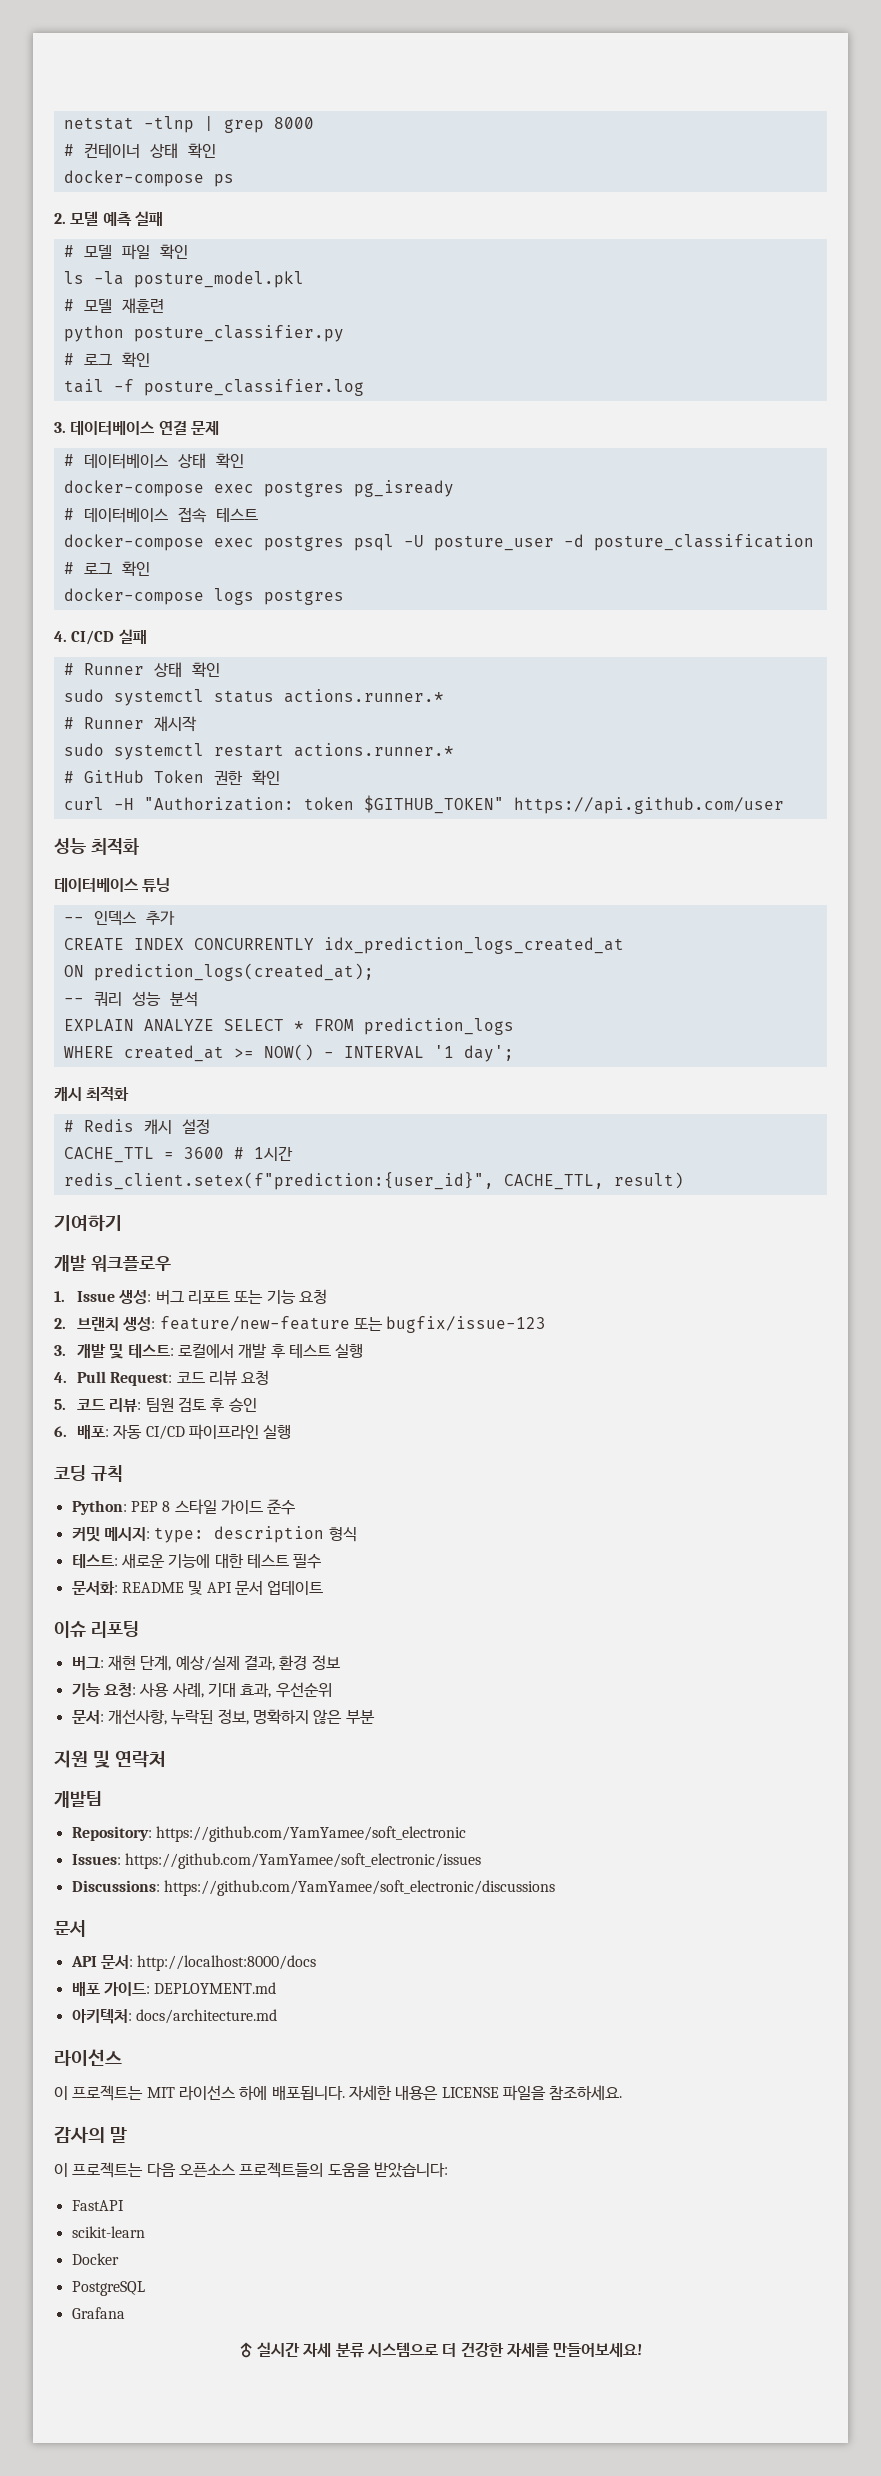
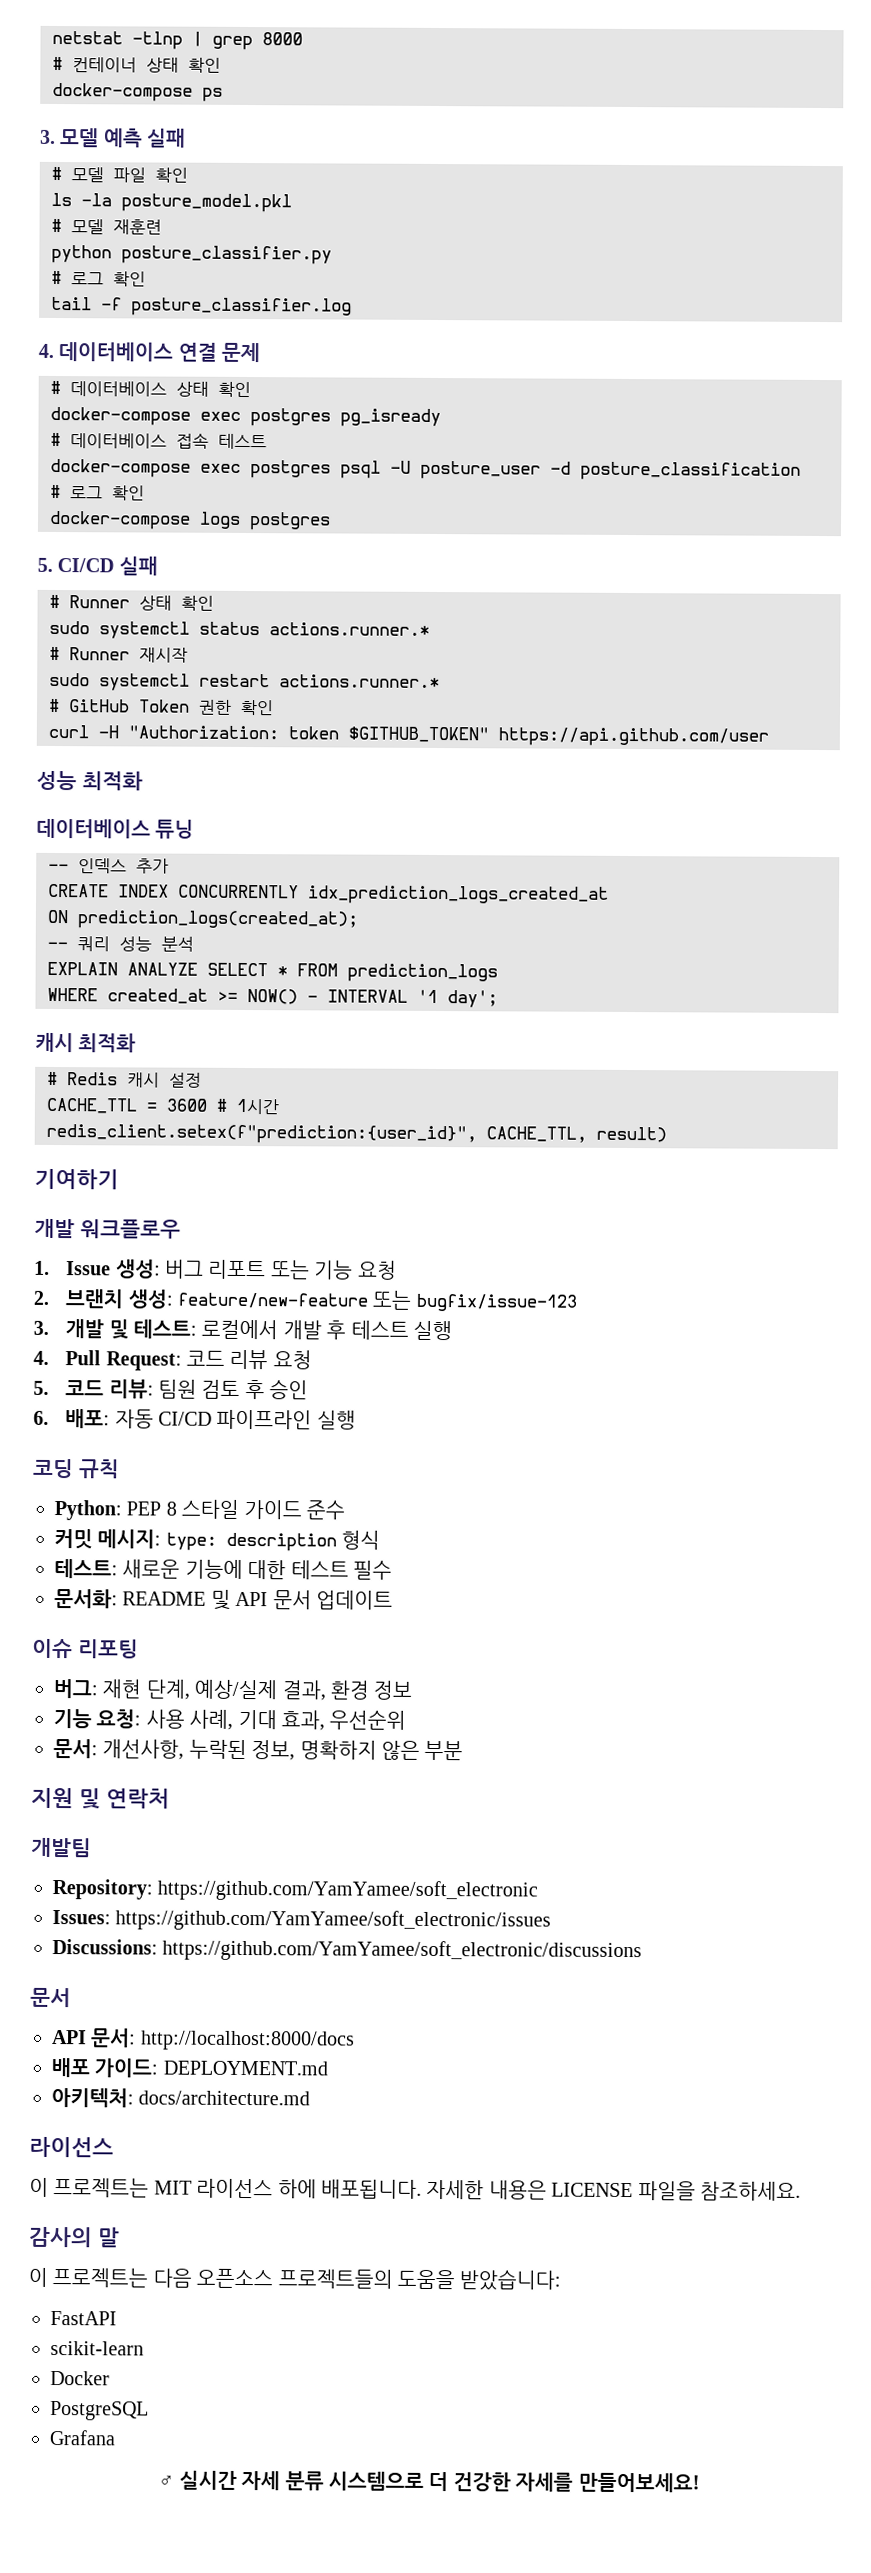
- 2. 모델 예측 실패
+ 3. 모델 예측 실패
- 3. 데이터베이스 연결 문제
+ 4. 데이터베이스 연결 문제
- 4. CI/CD 실패
+ 5. CI/CD 실패

